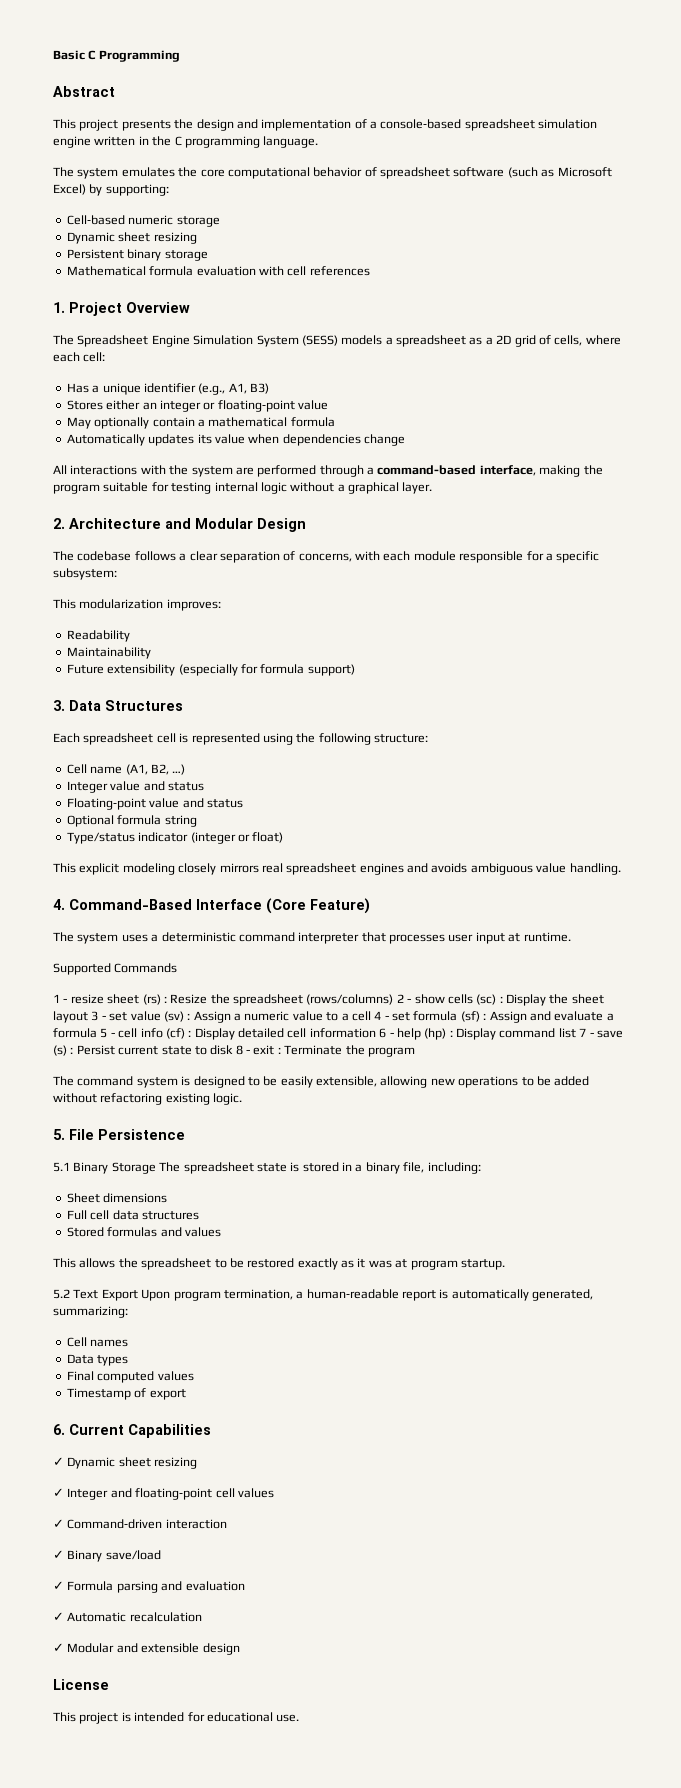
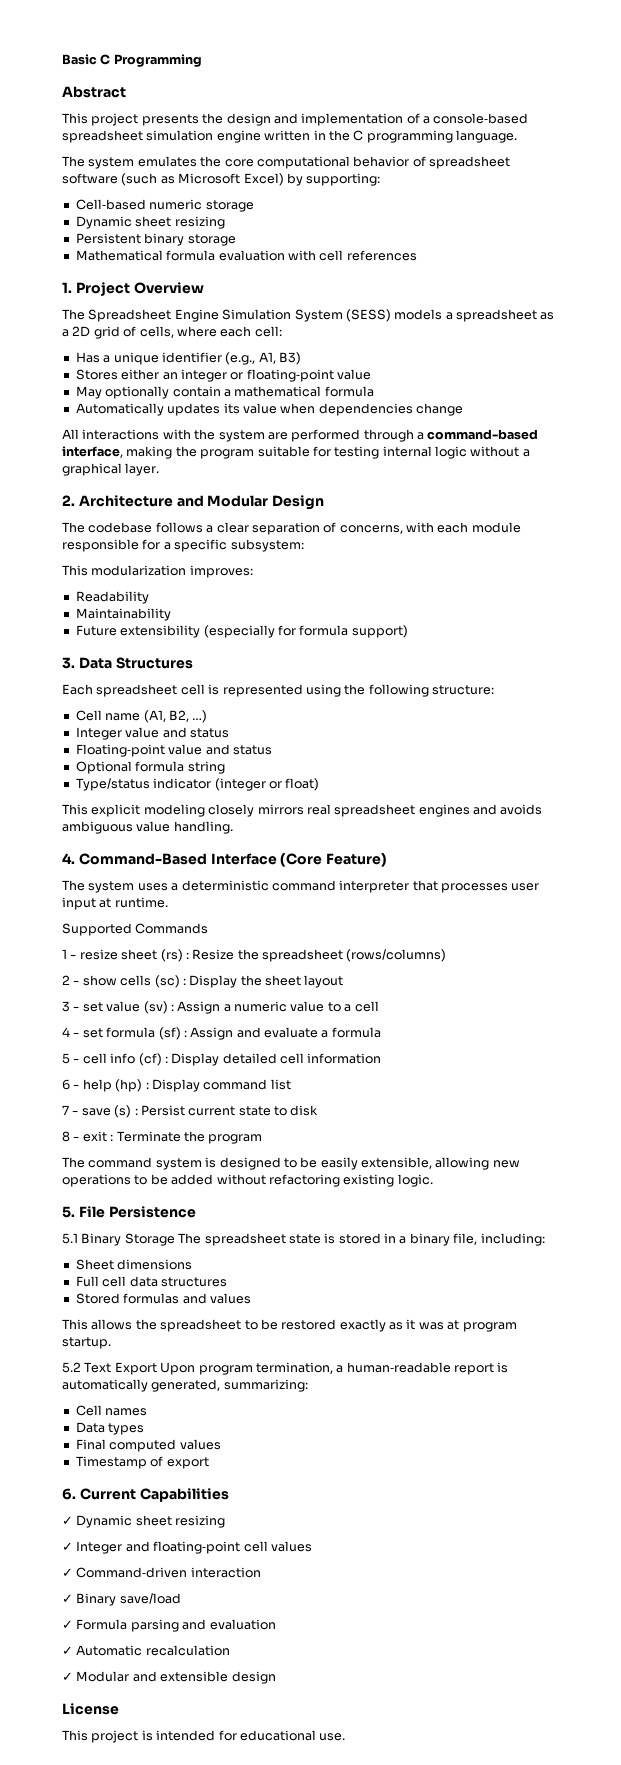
- Resize the spreadsheet (rows/columns) 2 - show cells (sc) :
+ Resize the spreadsheet (rows/columns)
+ 2 - show cells (sc) :
- Display the sheet layout 3 - set value (sv) :
+ Display the sheet layout
+ 3 - set value (sv) :
- Assign a numeric value to a cell 4 - set formula (sf) :
+ Assign a numeric value to a cell
+ 4 - set formula (sf) :
- Assign and evaluate a formula 5 - cell info (cf) :
+ Assign and evaluate a formula
+ 5 - cell info (cf) :
- Display detailed cell information 6 - help (hp) :
+ Display detailed cell information
+ 6 - help (hp) :
- Display command list 7 - save (s) :
+ Display command list
+ 7 - save (s) :
- Persist current state to disk 8 - exit :
+ Persist current state to disk
+ 8 - exit :

